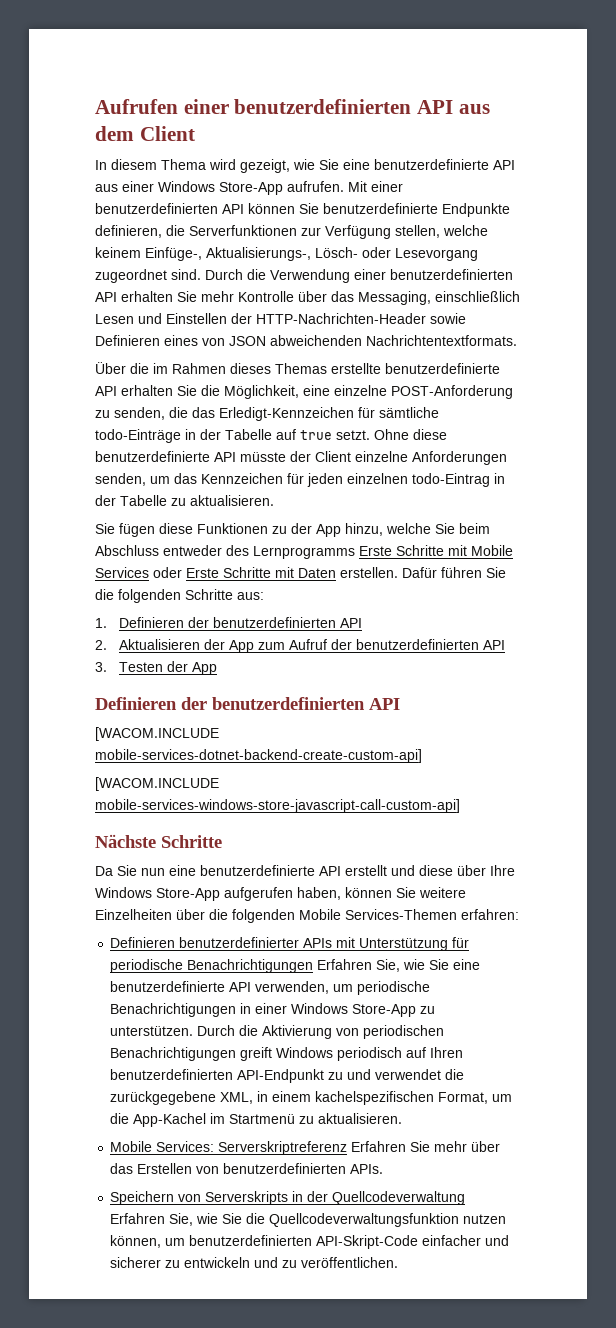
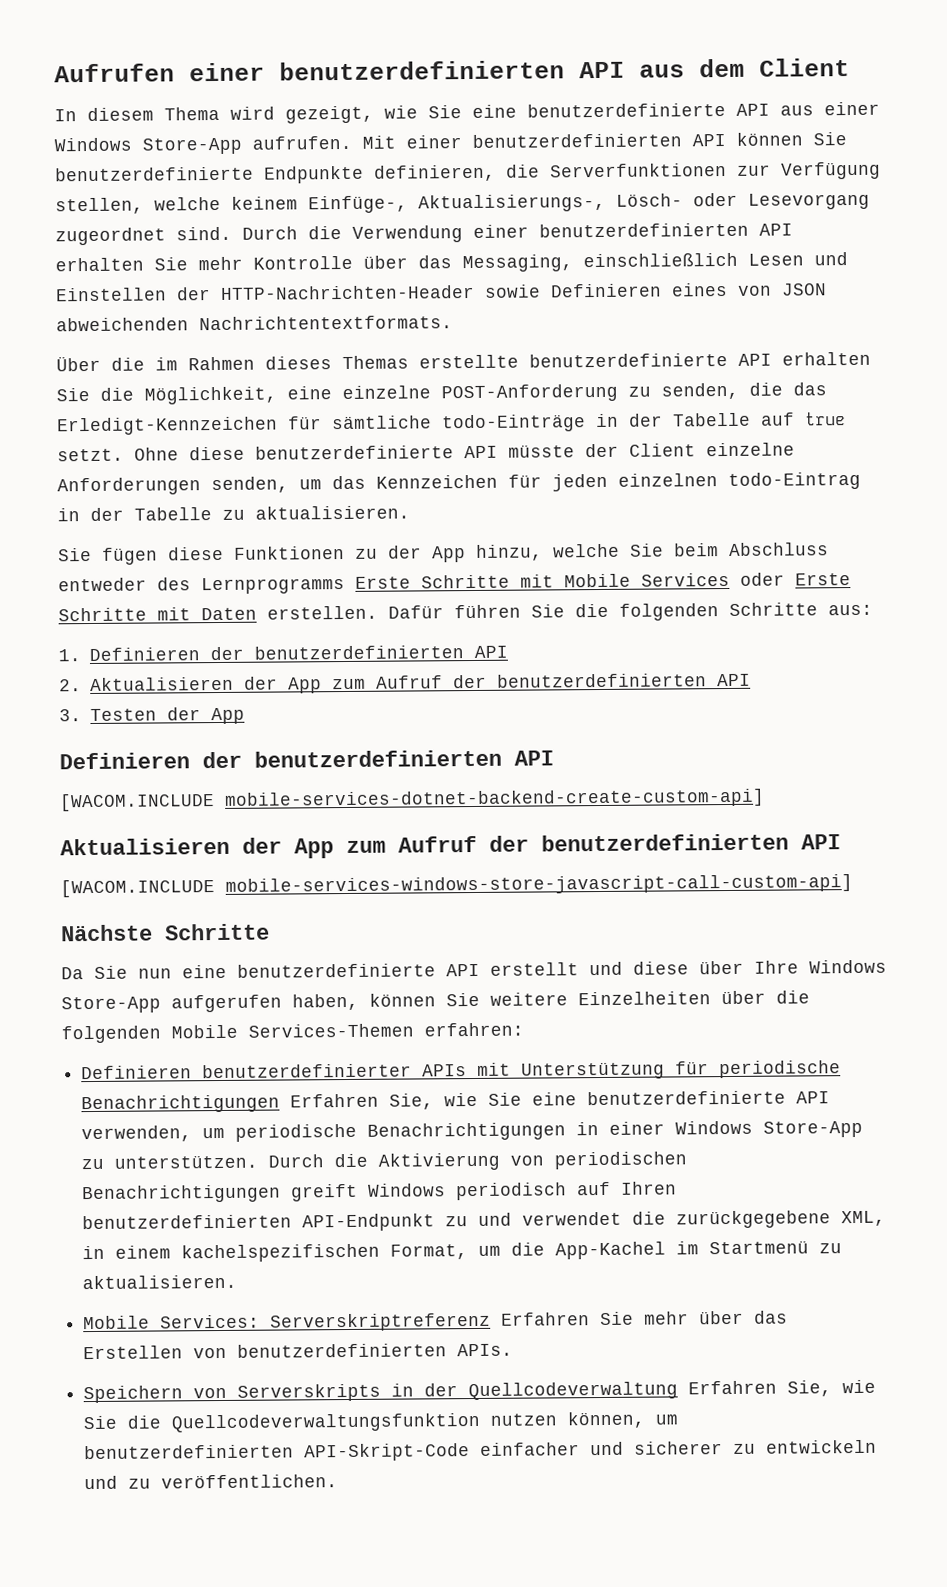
  [WACOM.INCLUDE mobile-services-dotnet-backend-create-custom-api]
+ Aktualisieren der App zum Aufruf der benutzerdefinierten API

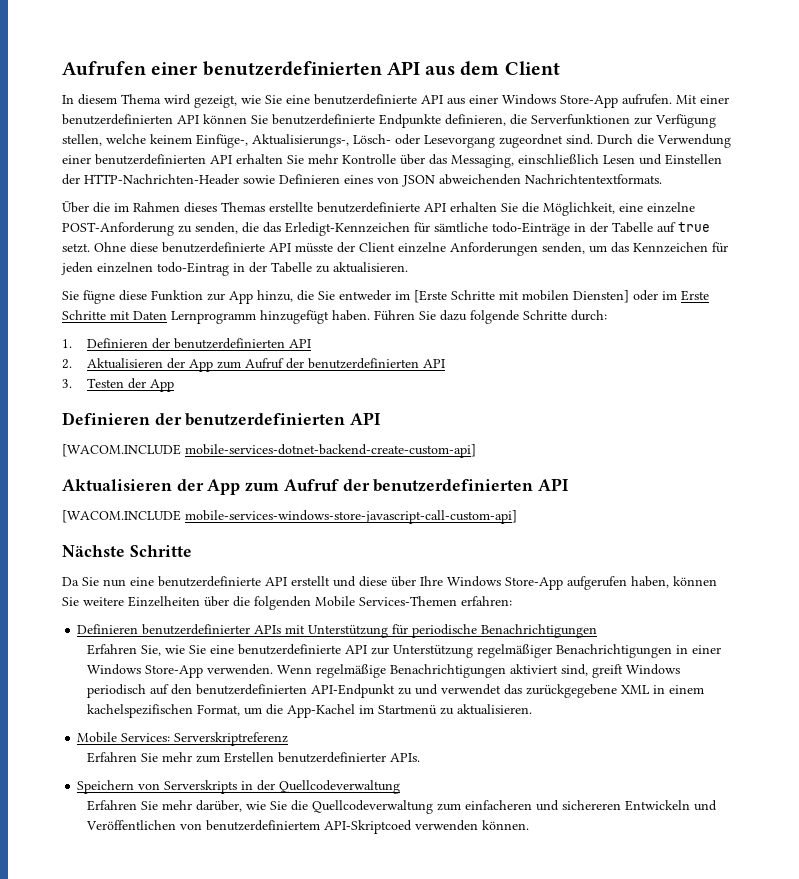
- Sie fügen diese Funktionen zu der App hinzu, welche Sie beim Abschluss entweder des Lernprogramms Erste Schritte mit Mobile Services oder Erste Schritte mit Daten erstellen. Dafür führen Sie die folgenden Schritte aus:
+ Sie fügne diese Funktion zur App hinzu, die Sie entweder im [Erste Schritte mit mobilen Diensten] oder im Erste Schritte mit Daten Lernprogramm hinzugefügt haben. Führen Sie dazu folgende Schritte durch:
- Definieren benutzerdefinierter APIs mit Unterstützung für periodische Benachrichtigungen Erfahren Sie, wie Sie eine benutzerdefinierte API verwenden, um periodische Benachrichtigungen in einer Windows Store-App zu unterstützen. Durch die Aktivierung von periodischen Benachrichtigungen greift Windows periodisch auf Ihren benutzerdefinierten API-Endpunkt zu und verwendet die zurückgegebene XML, in einem kachelspezifischen Format, um die App-Kachel im Startmenü zu aktualisieren.
+ Definieren benutzerdefinierter APIs mit Unterstützung für periodische Benachrichtigungen
+ Erfahren Sie, wie Sie eine benutzerdefinierte API zur Unterstützung regelmäßiger Benachrichtigungen in einer Windows Store-App verwenden. Wenn regelmäßige Benachrichtigungen aktiviert sind, greift Windows periodisch auf den benutzerdefinierten API-Endpunkt zu und verwendet das zurückgegebene XML in einem kachelspezifischen Format, um die App-Kachel im Startmenü zu aktualisieren.
- Mobile Services: Serverskriptreferenz Erfahren Sie mehr über das Erstellen von benutzerdefinierten APIs.
+ Mobile Services: Serverskriptreferenz
+ Erfahren Sie mehr zum Erstellen benutzerdefinierter APIs.
- Speichern von Serverskripts in der Quellcodeverwaltung Erfahren Sie, wie Sie die Quellcodeverwaltungsfunktion nutzen können, um benutzerdefinierten API-Skript-Code einfacher und sicherer zu entwickeln und zu veröffentlichen.
+ Speichern von Serverskripts in der Quellcodeverwaltung
+ Erfahren Sie mehr darüber, wie Sie die Quellcodeverwaltung zum einfacheren und sichereren Entwickeln und Veröffentlichen von benutzerdefiniertem API-Skriptcoed verwenden können.

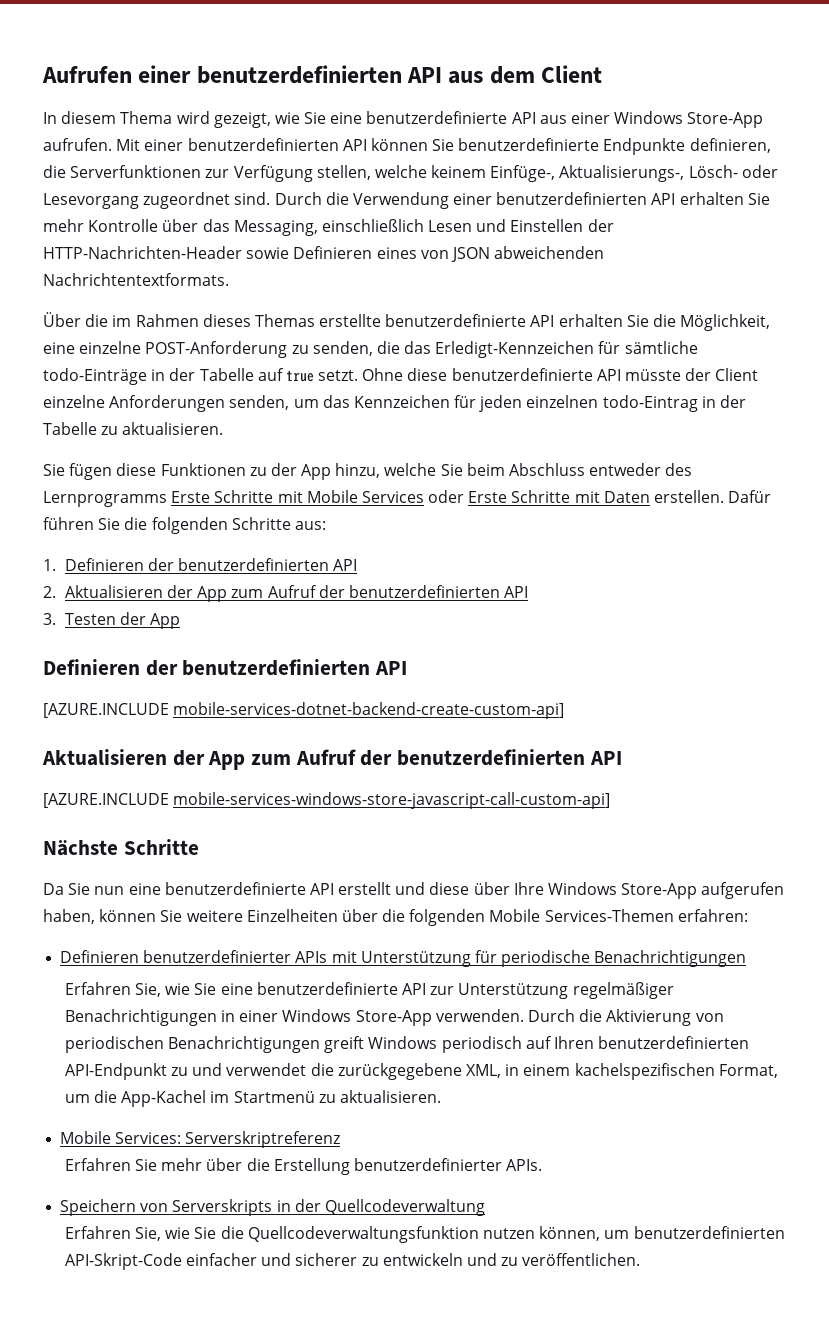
- Sie fügne diese Funktion zur App hinzu, die Sie entweder im [Erste Schritte mit mobilen Diensten] oder im Erste Schritte mit Daten Lernprogramm hinzugefügt haben. Führen Sie dazu folgende Schritte durch:
+ Sie fügen diese Funktionen zu der App hinzu, welche Sie beim Abschluss entweder des Lernprogramms Erste Schritte mit Mobile Services oder Erste Schritte mit Daten erstellen. Dafür führen Sie die folgenden Schritte aus:
- [WACOM.INCLUDE mobile-services-dotnet-backend-create-custom-api]
+ [AZURE.INCLUDE mobile-services-dotnet-backend-create-custom-api]
- [WACOM.INCLUDE mobile-services-windows-store-javascript-call-custom-api]
+ [AZURE.INCLUDE mobile-services-windows-store-javascript-call-custom-api]
- Wenn regelmäßige Benachrichtigungen aktiviert sind, greift Windows periodisch auf den benutzerdefinierten API-Endpunkt zu und verwendet das zurückgegebene XML in einem kachelspezifischen Format, um die App-Kachel im Startmenü zu aktualisieren.
+ Durch die Aktivierung von periodischen Benachrichtigungen greift Windows periodisch auf Ihren benutzerdefinierten API-Endpunkt zu und verwendet die zurückgegebene XML, in einem kachelspezifischen Format, um die App-Kachel im Startmenü zu aktualisieren.
- Erfahren Sie mehr zum Erstellen benutzerdefinierter APIs.
+ Erfahren Sie mehr über die Erstellung benutzerdefinierter APIs.
- Erfahren Sie mehr darüber, wie Sie die Quellcodeverwaltung zum einfacheren und sichereren Entwickeln und Veröffentlichen von benutzerdefiniertem API-Skriptcoed verwenden können.
+ Erfahren Sie, wie Sie die Quellcodeverwaltungsfunktion nutzen können, um benutzerdefinierten API-Skript-Code einfacher und sicherer zu entwickeln und zu veröffentlichen.

